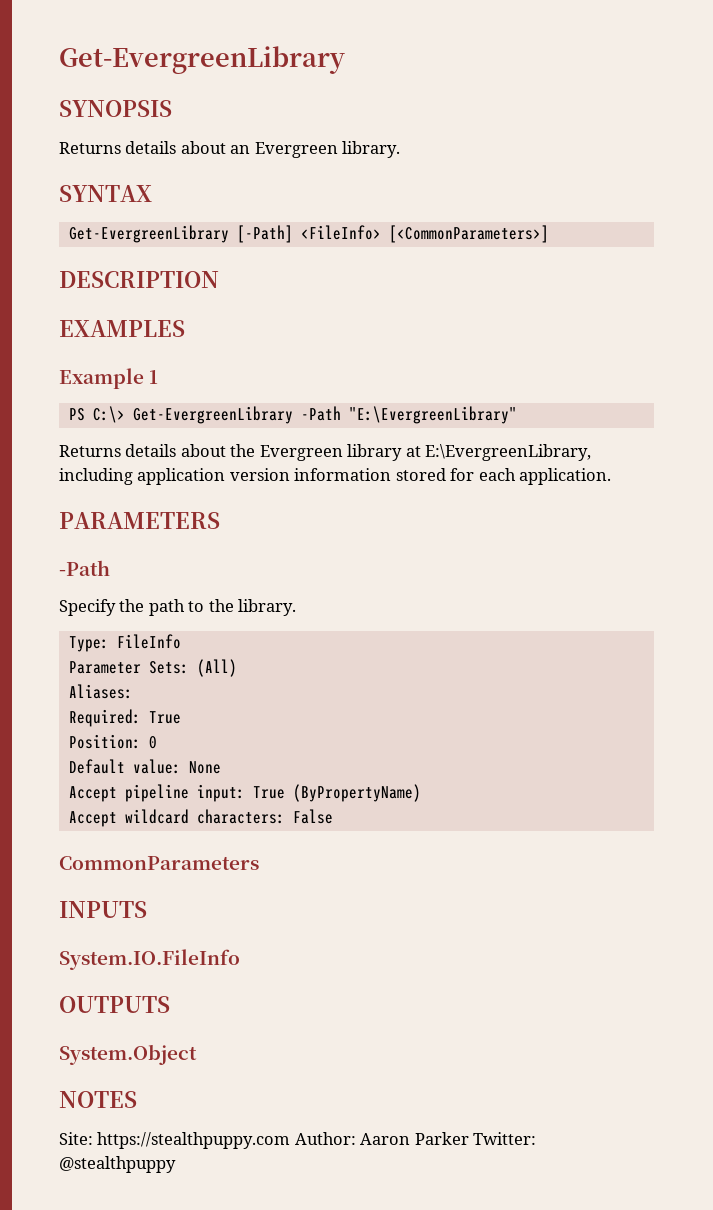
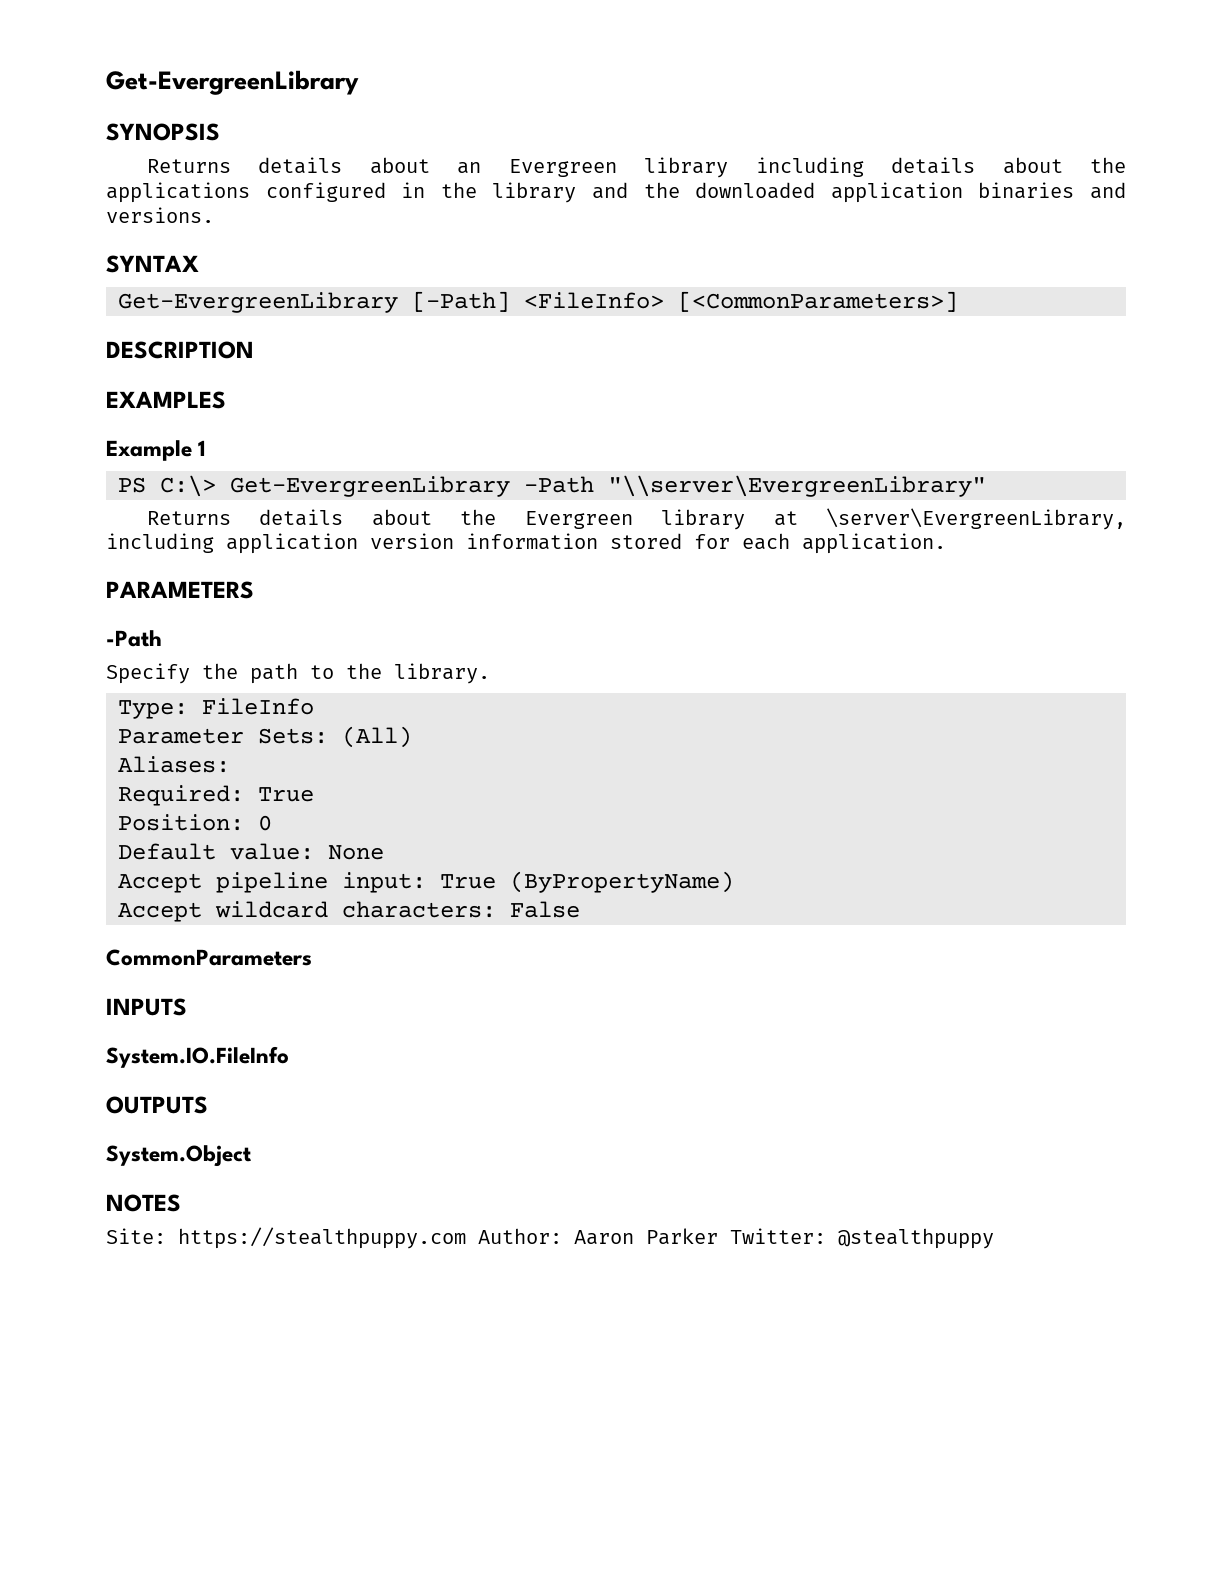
- Returns details about an Evergreen library.
+ Returns details about an Evergreen library including details about the applications configured in the library and the downloaded application binaries and versions.
- PS C:\> Get-EvergreenLibrary -Path "E:\EvergreenLibrary"
+ PS C:\> Get-EvergreenLibrary -Path "\\server\EvergreenLibrary"
- Returns details about the Evergreen library at E:\EvergreenLibrary, including application version information stored for each application.
+ Returns details about the Evergreen library at \server\EvergreenLibrary, including application version information stored for each application.

